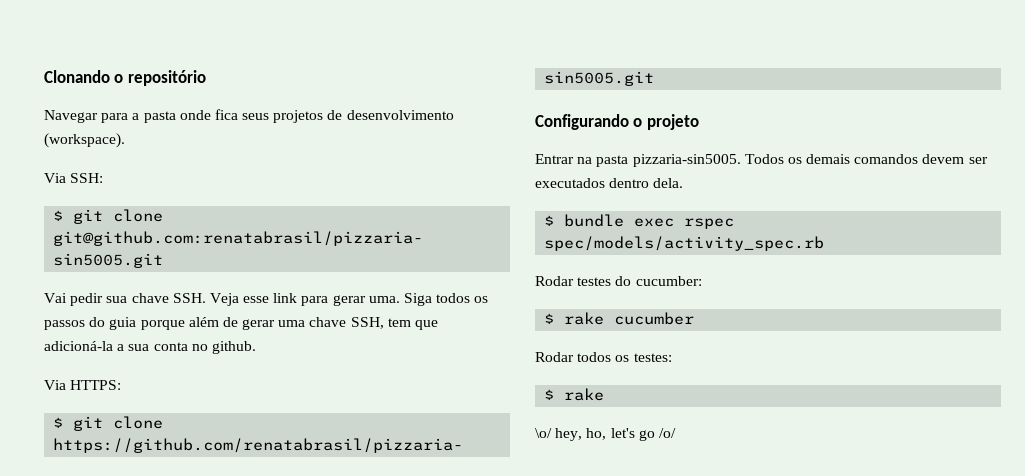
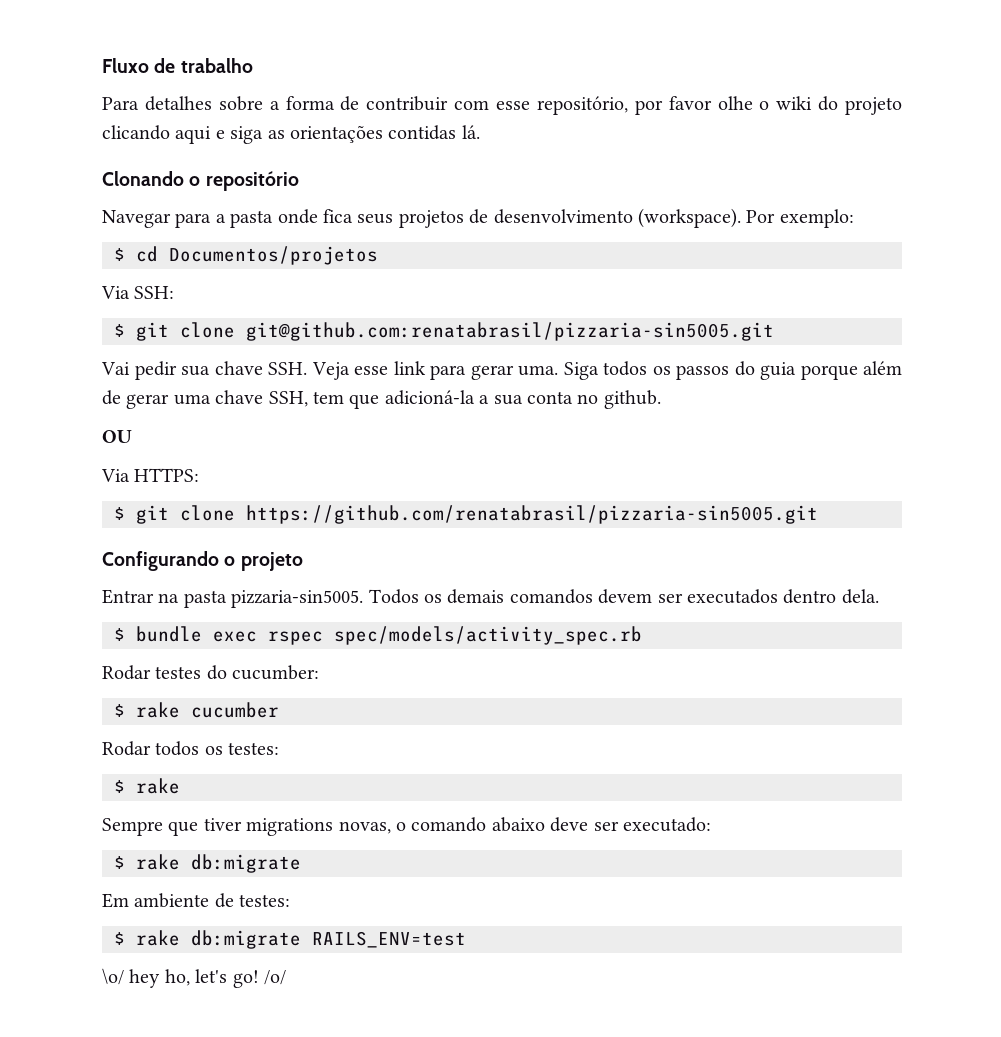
+ Fluxo de trabalho
+ Para detalhes sobre a forma de contribuir com esse repositório, por favor olhe o wiki do projeto clicando aqui e siga as orientações contidas lá.
+ Por exemplo:
+ $ cd Documentos/projetos
+ OU
+ Sempre que tiver migrations novas, o comando abaixo deve ser executado:
+ $ rake db:migrate
+ Em ambiente de testes:
+ $ rake db:migrate RAILS_ENV=test
- \o/ hey, ho, let's go /o/
+ \o/ hey ho, let's go! /o/

